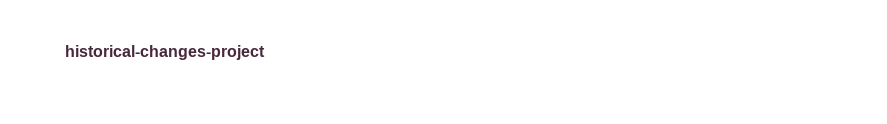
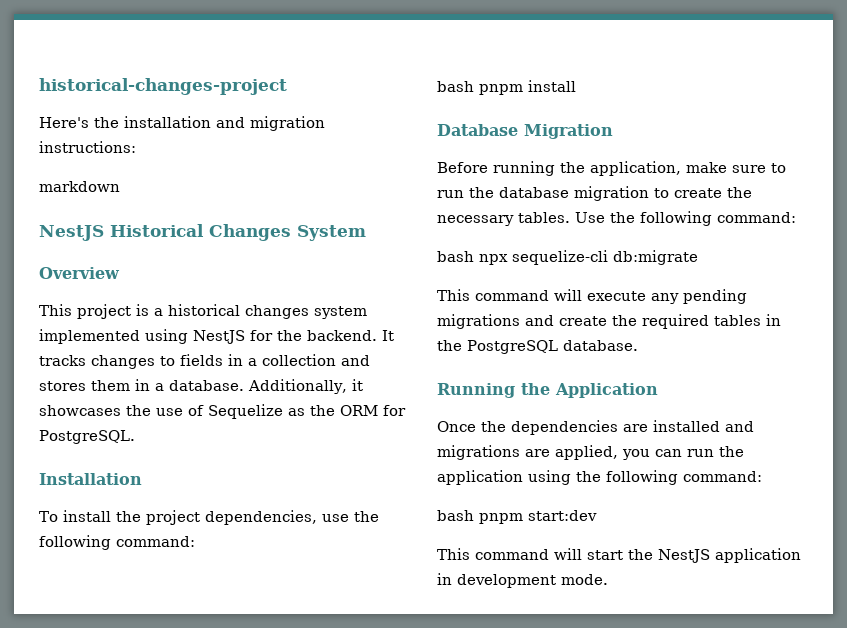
+ Here's the installation and migration instructions:
+ markdown
+ NestJS Historical Changes System
+ Overview
+ This project is a historical changes system implemented using NestJS for the backend. It tracks changes to fields in a collection and stores them in a database. Additionally, it showcases the use of Sequelize as the ORM for PostgreSQL.
+ Installation
+ To install the project dependencies, use the following command:
+ bash pnpm install
+ Database Migration
+ Before running the application, make sure to run the database migration to create the necessary tables. Use the following command:
+ bash npx sequelize-cli db:migrate
+ This command will execute any pending migrations and create the required tables in the PostgreSQL database.
+ Running the Application
+ Once the dependencies are installed and migrations are applied, you can run the application using the following command:
+ bash pnpm start:dev
+ This command will start the NestJS application in development mode.

